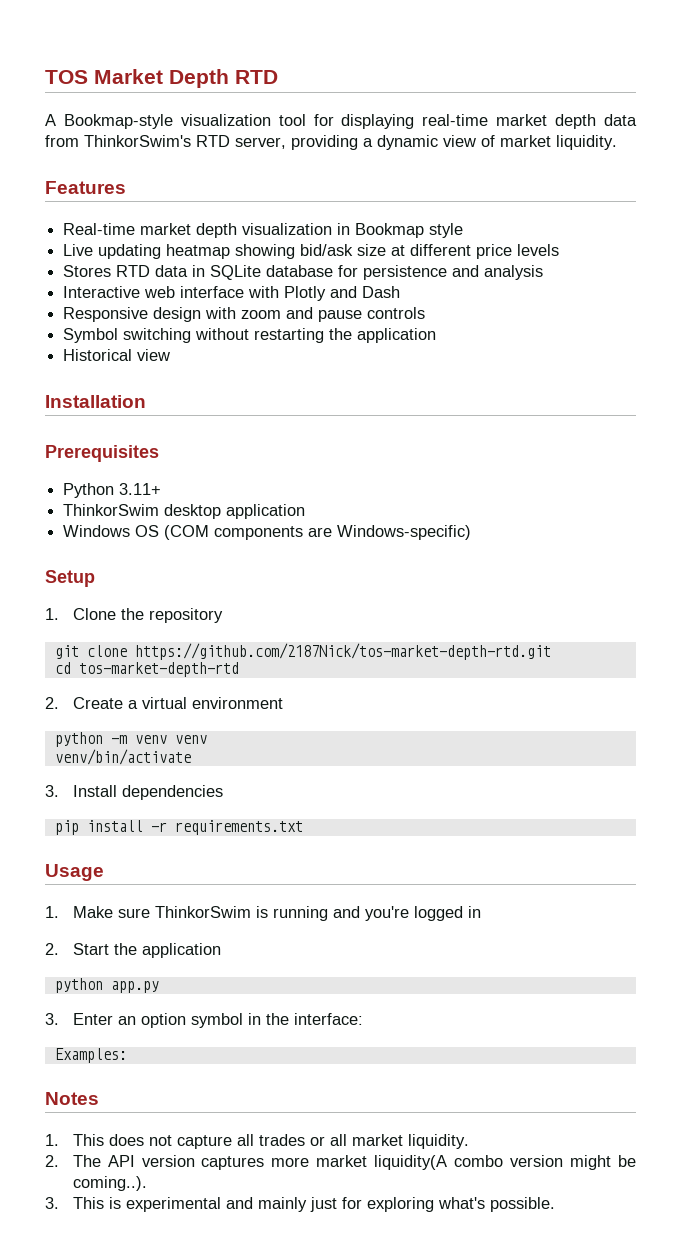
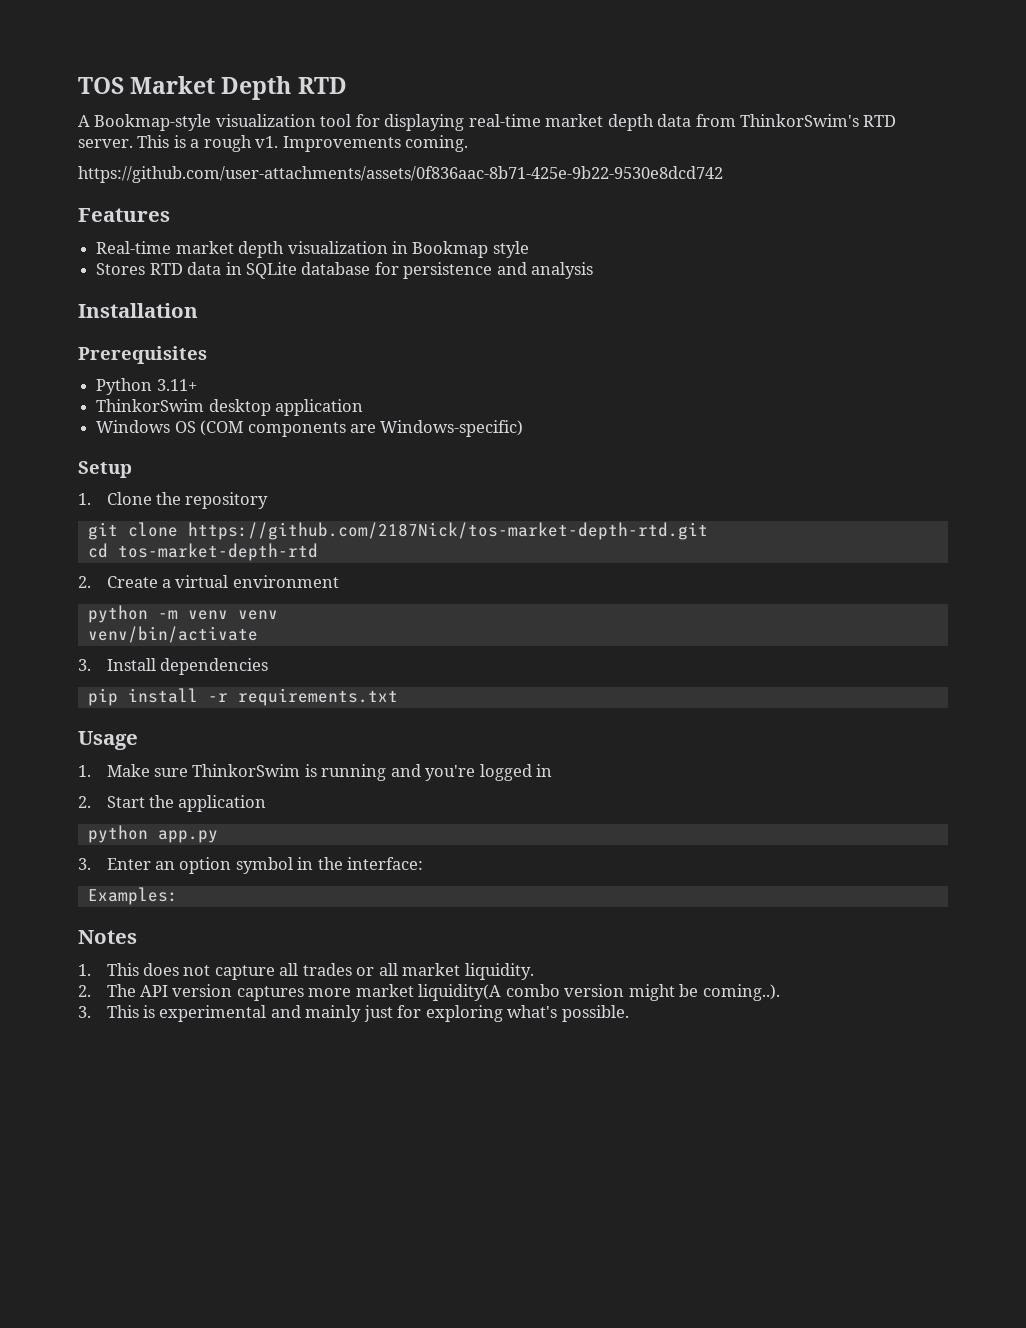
- A Bookmap-style visualization tool for displaying real-time market depth data from ThinkorSwim's RTD server, providing a dynamic view of market liquidity.
+ A Bookmap-style visualization tool for displaying real-time market depth data from ThinkorSwim's RTD server. This is a rough v1. Improvements coming.
+ https://github.com/user-attachments/assets/0f836aac-8b71-425e-9b22-9530e8dcd742
- Live updating heatmap showing bid/ask size at different price levels
- Interactive web interface with Plotly and Dash
- Responsive design with zoom and pause controls
- Symbol switching without restarting the application
- Historical view

